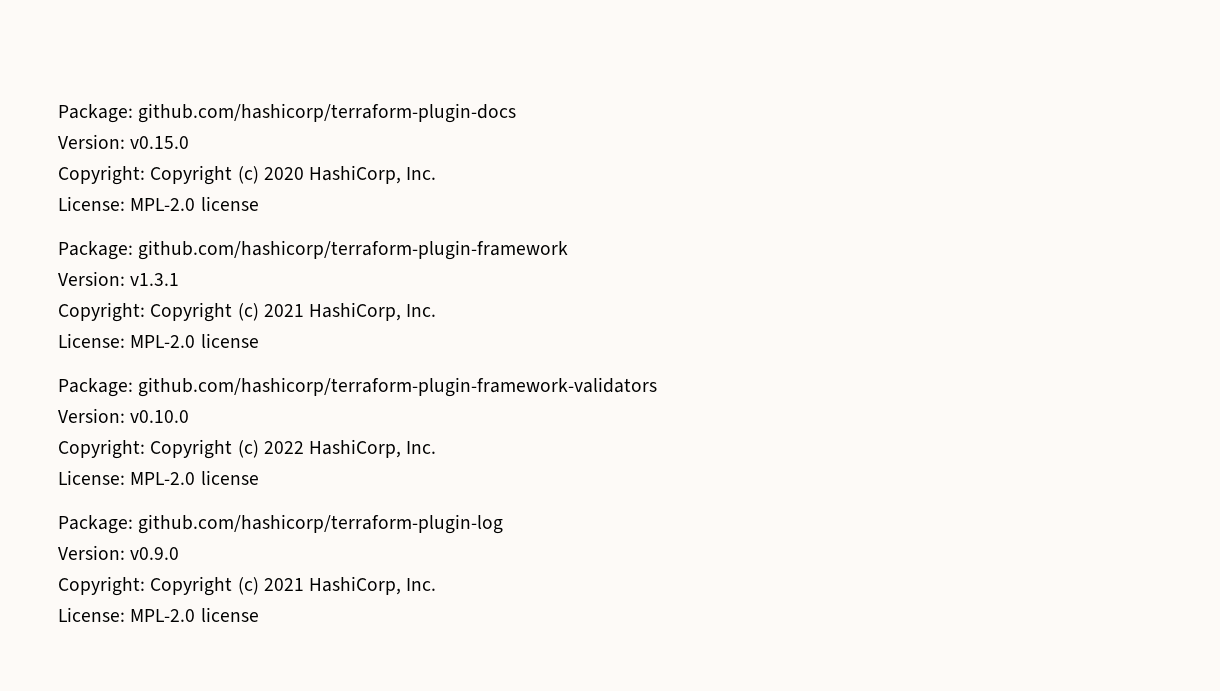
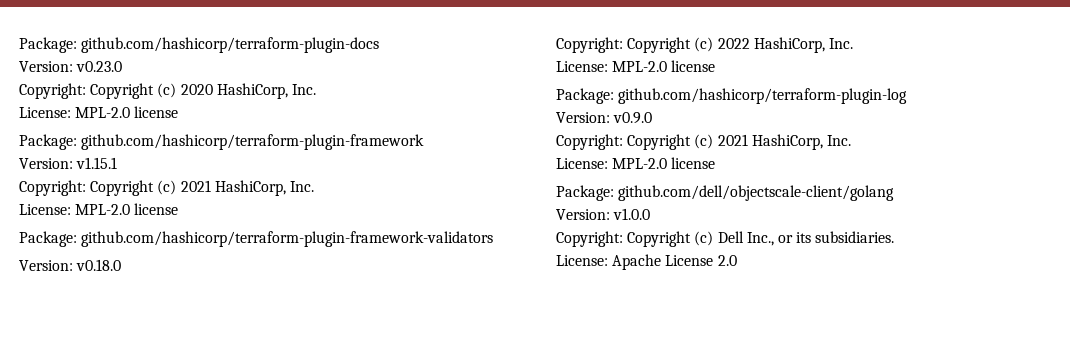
- Version: v0.15.0
+ Version: v0.23.0
- Version: v1.3.1
+ Version: v1.15.1
- Version: v0.10.0
+ Version: v0.18.0
+ Package: github.com/dell/objectscale-client/golang
+ Version: v1.0.0
+ Copyright: Copyright (c) Dell Inc., or its subsidiaries.
+ License: Apache License 2.0

